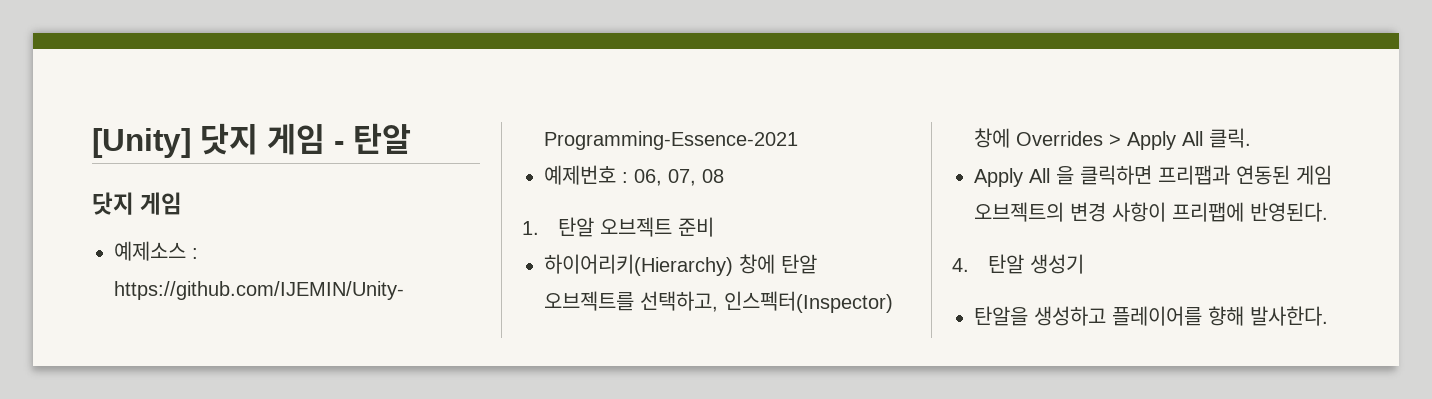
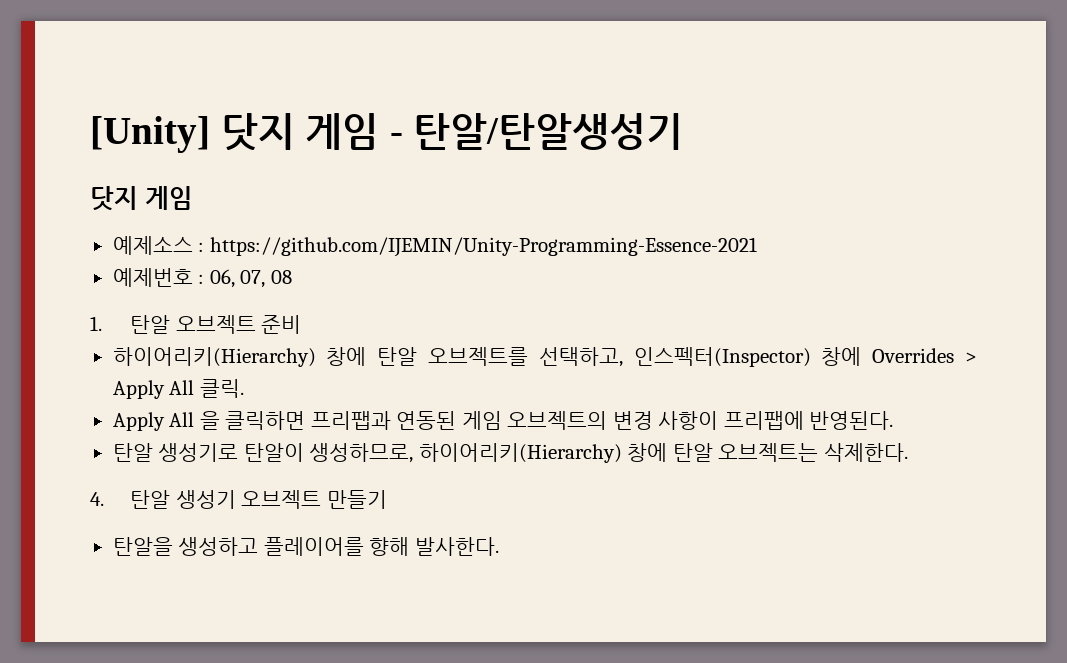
- [Unity] 닷지 게임 - 탄알
+ [Unity] 닷지 게임 - 탄알/탄알생성기
+ 탄알 생성기로 탄알이 생성하므로, 하이어리키(Hierarchy) 창에 탄알 오브젝트는 삭제한다.
- 4. 탄알 생성기
+ 4. 탄알 생성기 오브젝트 만들기

